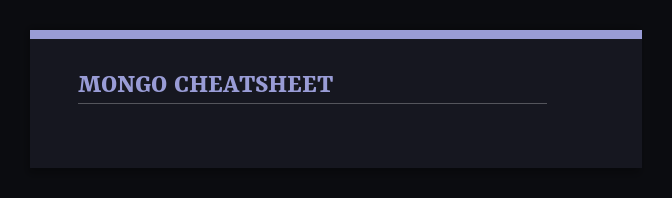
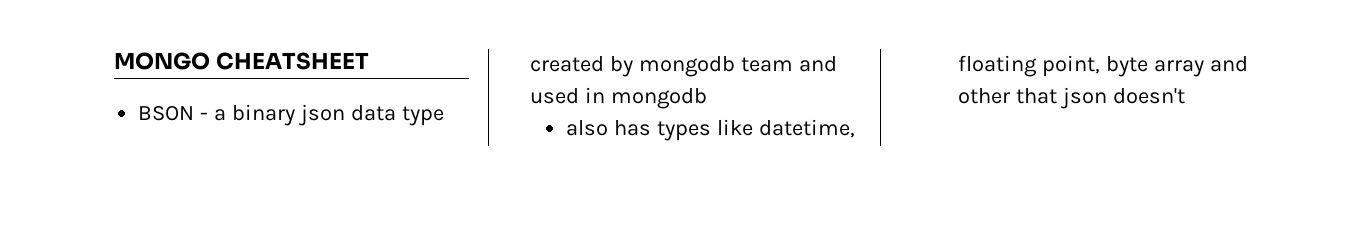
+ BSON - a binary json data type created by mongodb team and used in mongodb
+ also has types like datetime, floating point, byte array and other that json doesn't

